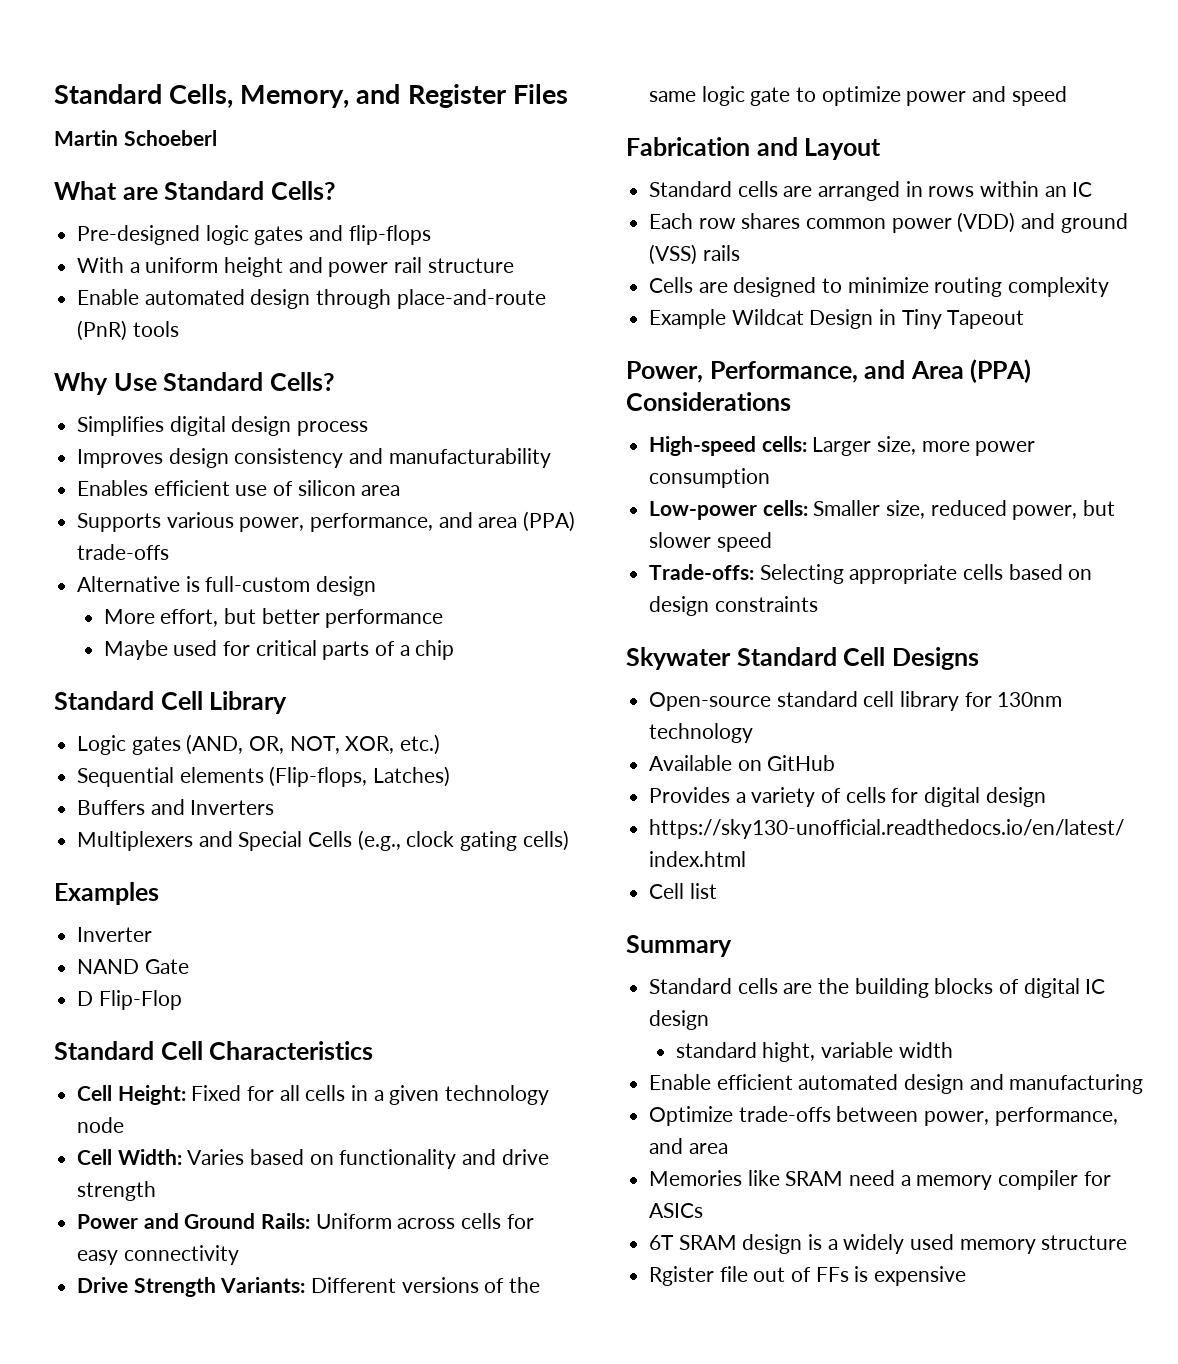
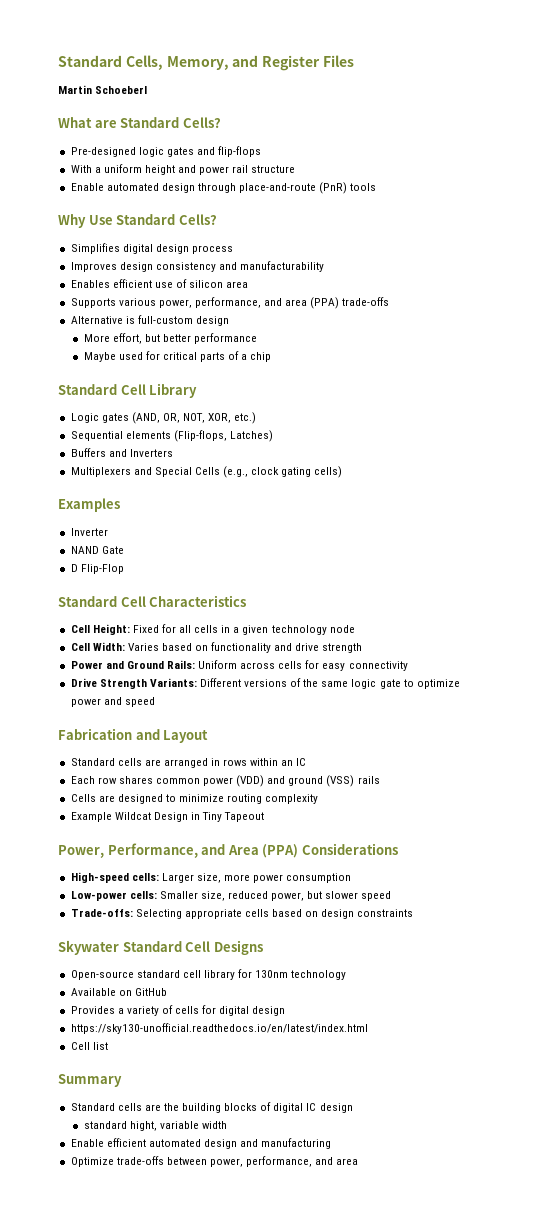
- Memories like SRAM need a memory compiler for ASICs
- 6T SRAM design is a widely used memory structure
- Rgister file out of FFs is expensive

